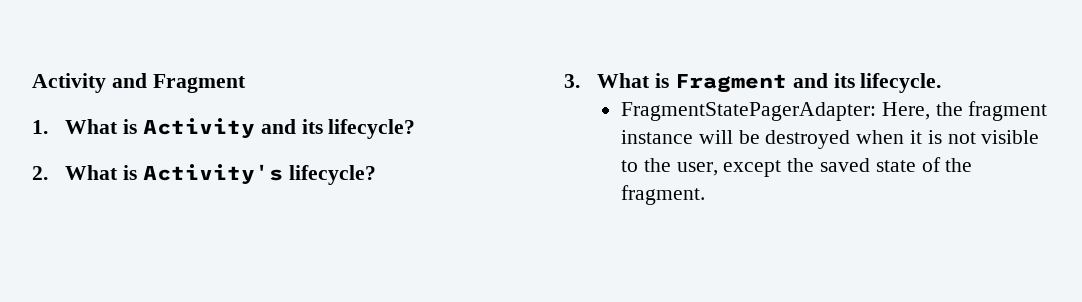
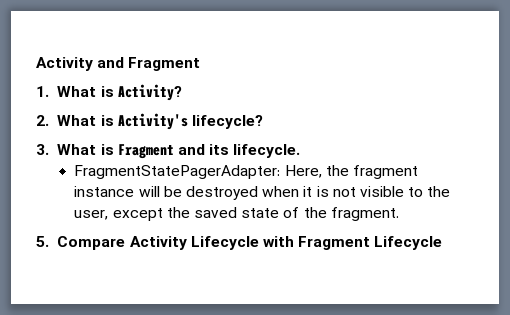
- 1. What is Activity and its lifecycle?
+ 1. What is Activity?
+ 5. Compare Activity Lifecycle with Fragment Lifecycle

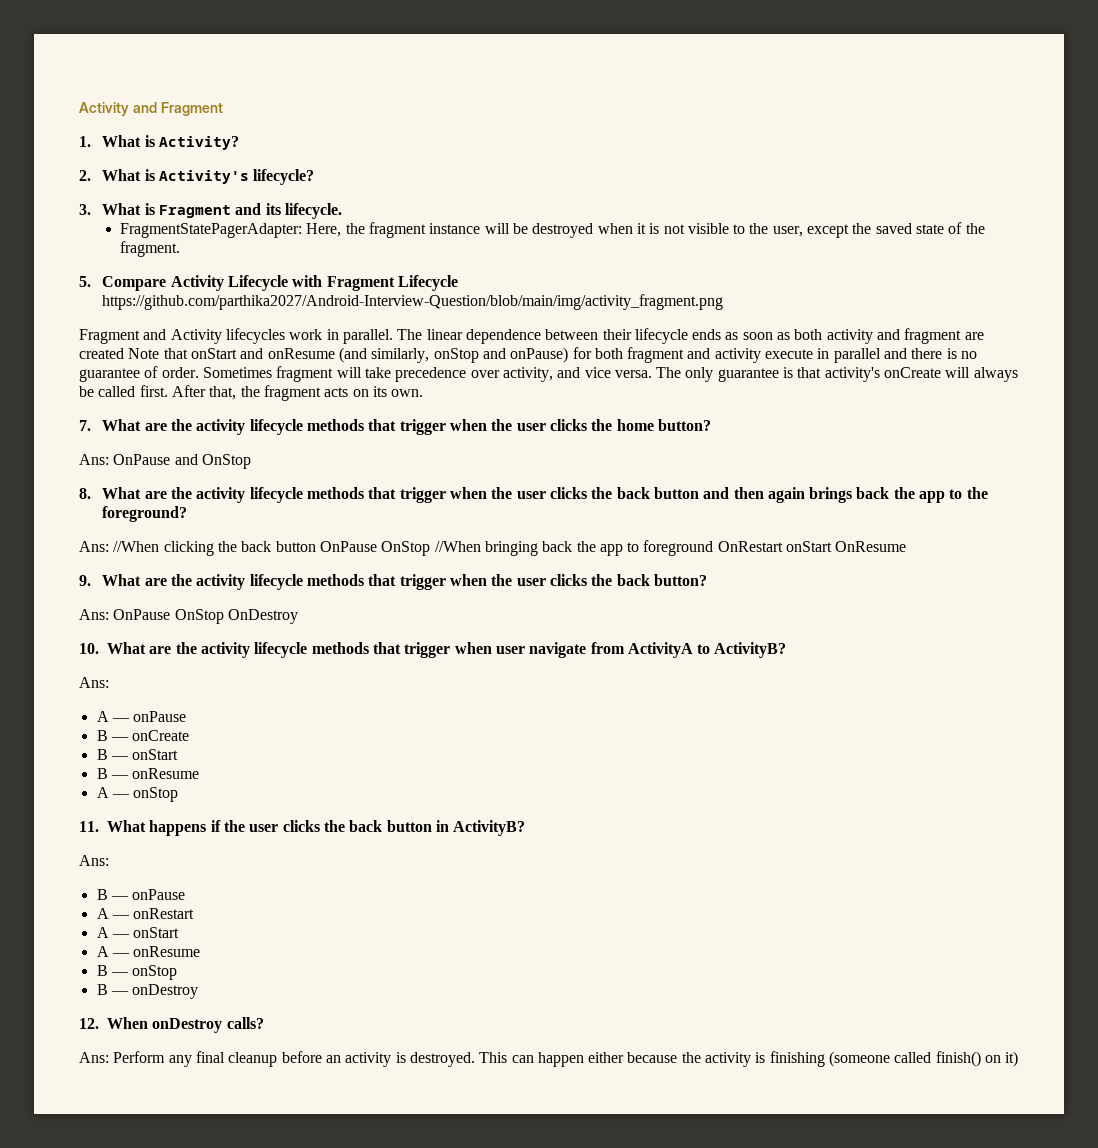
- 5. Compare Activity Lifecycle with Fragment Lifecycle
+ 5. Compare Activity Lifecycle with Fragment Lifecycle https://github.com/parthika2027/Android-Interview-Question/blob/main/img/activity_fragment.png
+ Fragment and Activity lifecycles work in parallel. The linear dependence between their lifecycle ends as soon as both activity and fragment are created Note that onStart and onResume (and similarly, onStop and onPause) for both fragment and activity execute in parallel and there is no guarantee of order. Sometimes fragment will take precedence over activity, and vice versa. The only guarantee is that activity's onCreate will always be called first. After that, the fragment acts on its own.
+ 7. What are the activity lifecycle methods that trigger when the user clicks the home button?
+ Ans: OnPause and OnStop
+ 8. What are the activity lifecycle methods that trigger when the user clicks the back button and then again brings back the app to the foreground?
+ Ans: //When clicking the back button OnPause OnStop //When bringing back the app to foreground OnRestart onStart OnResume
+ 9. What are the activity lifecycle methods that trigger when the user clicks the back button?
+ Ans: OnPause OnStop OnDestroy
+ 10. What are the activity lifecycle methods that trigger when user navigate from ActivityA to ActivityB?
+ Ans:
+ A — onPause
+ B — onCreate
+ B — onStart
+ B — onResume
+ A — onStop
+ 11. What happens if the user clicks the back button in ActivityB?
+ Ans:
+ B — onPause
+ A — onRestart
+ A — onStart
+ A — onResume
+ B — onStop
+ B — onDestroy
+ 12. When onDestroy calls?
+ Ans: Perform any final cleanup before an activity is destroyed. This can happen either because the activity is finishing (someone called finish() on it)

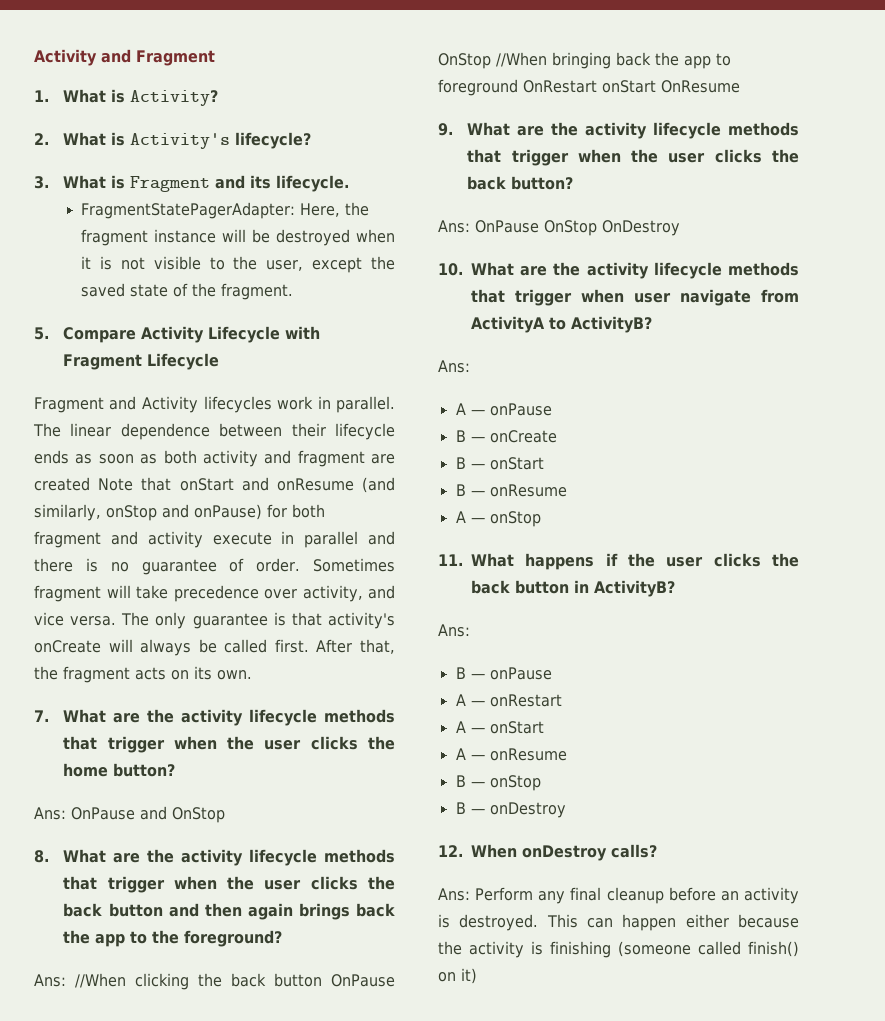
- 5. Compare Activity Lifecycle with Fragment Lifecycle https://github.com/parthika2027/Android-Interview-Question/blob/main/img/activity_fragment.png
+ 5. Compare Activity Lifecycle with Fragment Lifecycle

